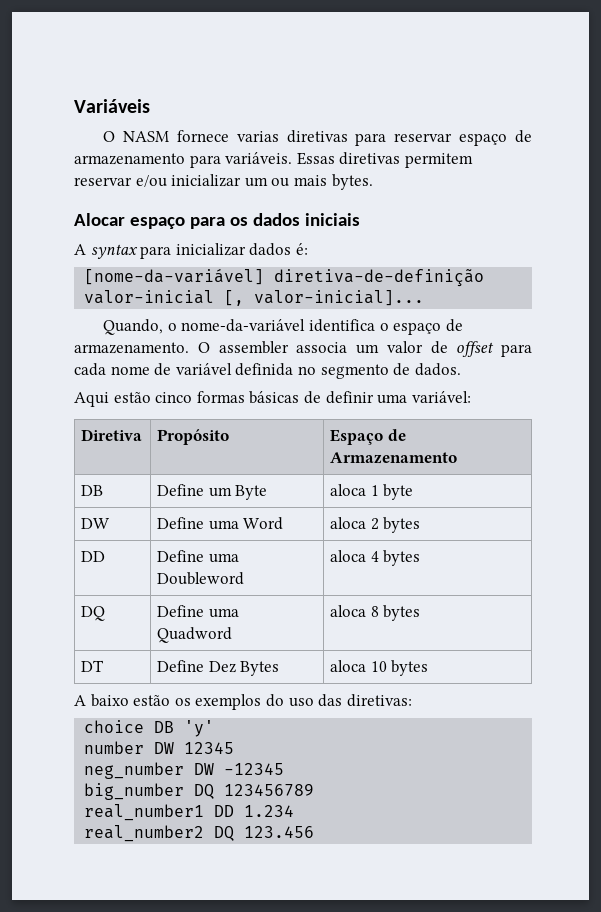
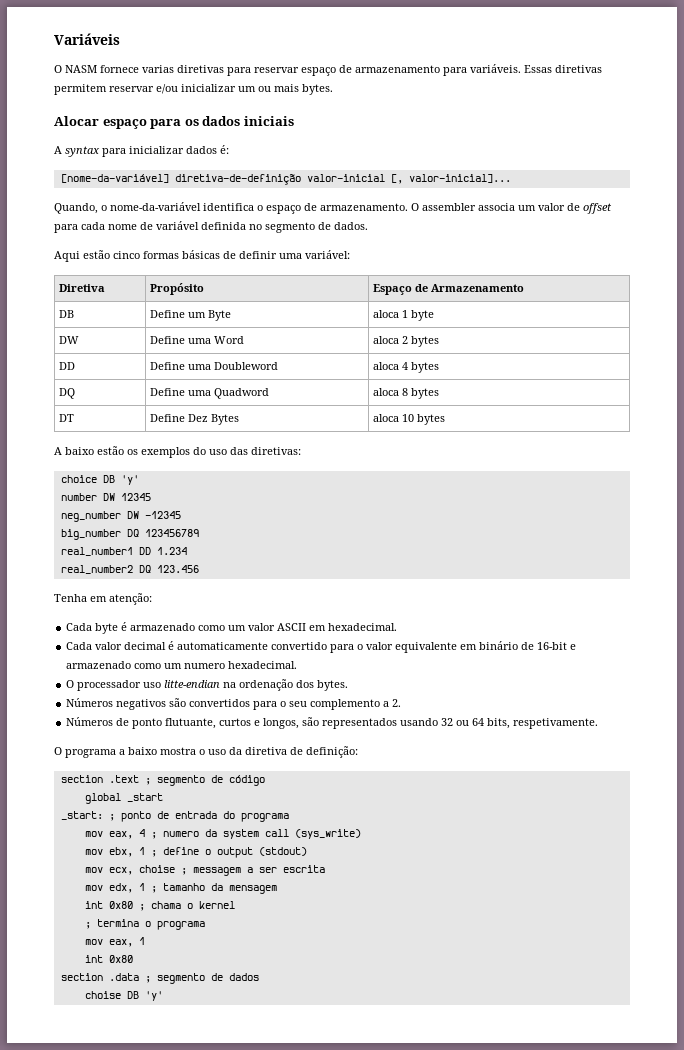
+ Tenha em atenção:
+ Cada byte é armazenado como um valor ASCII em hexadecimal.
+ Cada valor decimal é automaticamente convertido para o valor equivalente em binário de 16-bit e armazenado como um numero hexadecimal.
+ O processador uso litte-endian na ordenação dos bytes.
+ Números negativos são convertidos para o seu complemento a 2.
+ Números de ponto flutuante, curtos e longos, são representados usando 32 ou 64 bits, respetivamente.
+ O programa a baixo mostra o uso da diretiva de definição:
+ section .text ; segmento de código
+ global _start
+ _start: ; ponto de entrada do programa
+ mov eax, 4 ; numero da system call (sys_write)
+ mov ebx, 1 ; define o output (stdout)
+ mov ecx, choise ; messagem a ser escrita
+ mov edx, 1 ; tamanho da mensagem
+ int 0x80 ; chama o kernel
+ ; termina o programa
+ mov eax, 1
+ int 0x80
+ section .data ; segmento de dados
+ choise DB 'y'

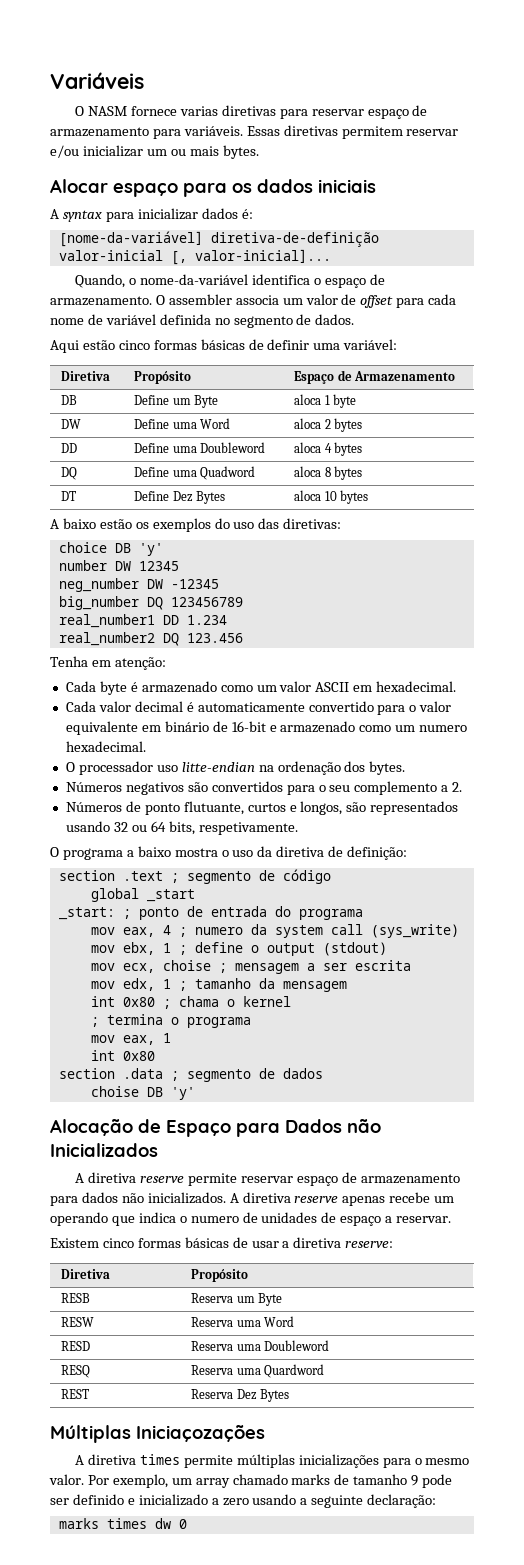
- mov ecx, choise ; messagem a ser escrita
+ mov ecx, choise ; mensagem a ser escrita
+ Alocação de Espaço para Dados não Inicializados
+ A diretiva reserve permite reservar espaço de armazenamento para dados não inicializados. A diretiva reserve apenas recebe um operando que indica o numero de unidades de espaço a reservar.
+ Existem cinco formas básicas de usar a diretiva reserve:
+ Diretiva | Propósito
+ RESB | Reserva um Byte
+ RESW | Reserva uma Word
+ RESD | Reserva uma Doubleword
+ RESQ | Reserva uma Quardword
+ REST | Reserva Dez Bytes
+ Múltiplas Iniciaçozações
+ A diretiva times permite múltiplas inicializações para o mesmo valor. Por exemplo, um array chamado marks de tamanho 9 pode ser definido e inicializado a zero usando a seguinte declaração:
+ marks times dw 0

